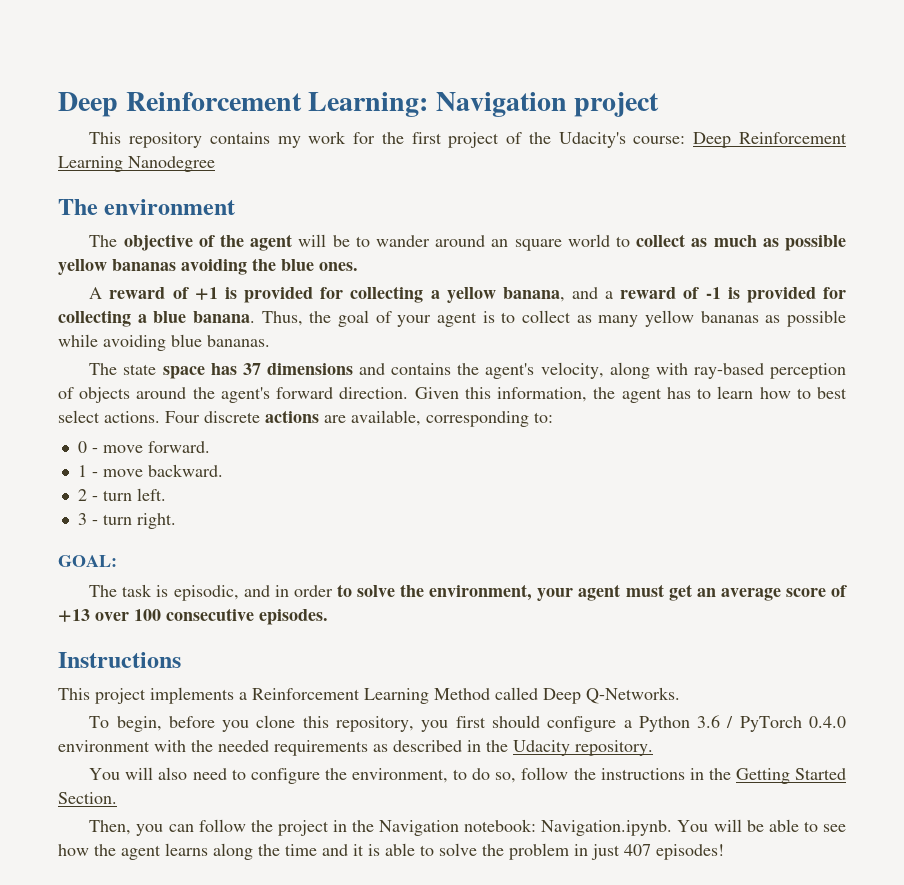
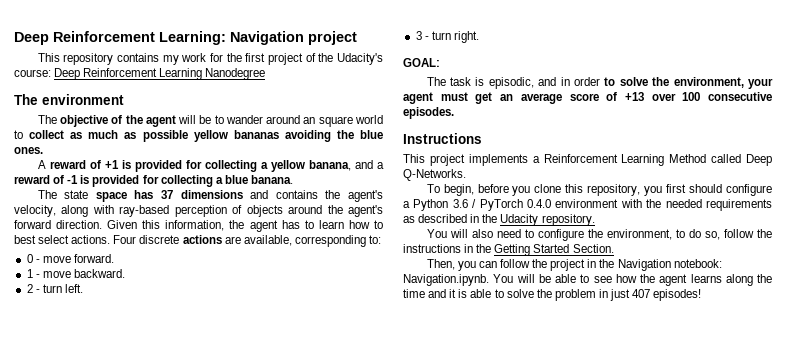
- Thus, the goal of your agent is to collect as many yellow bananas as possible while avoiding blue bananas.

